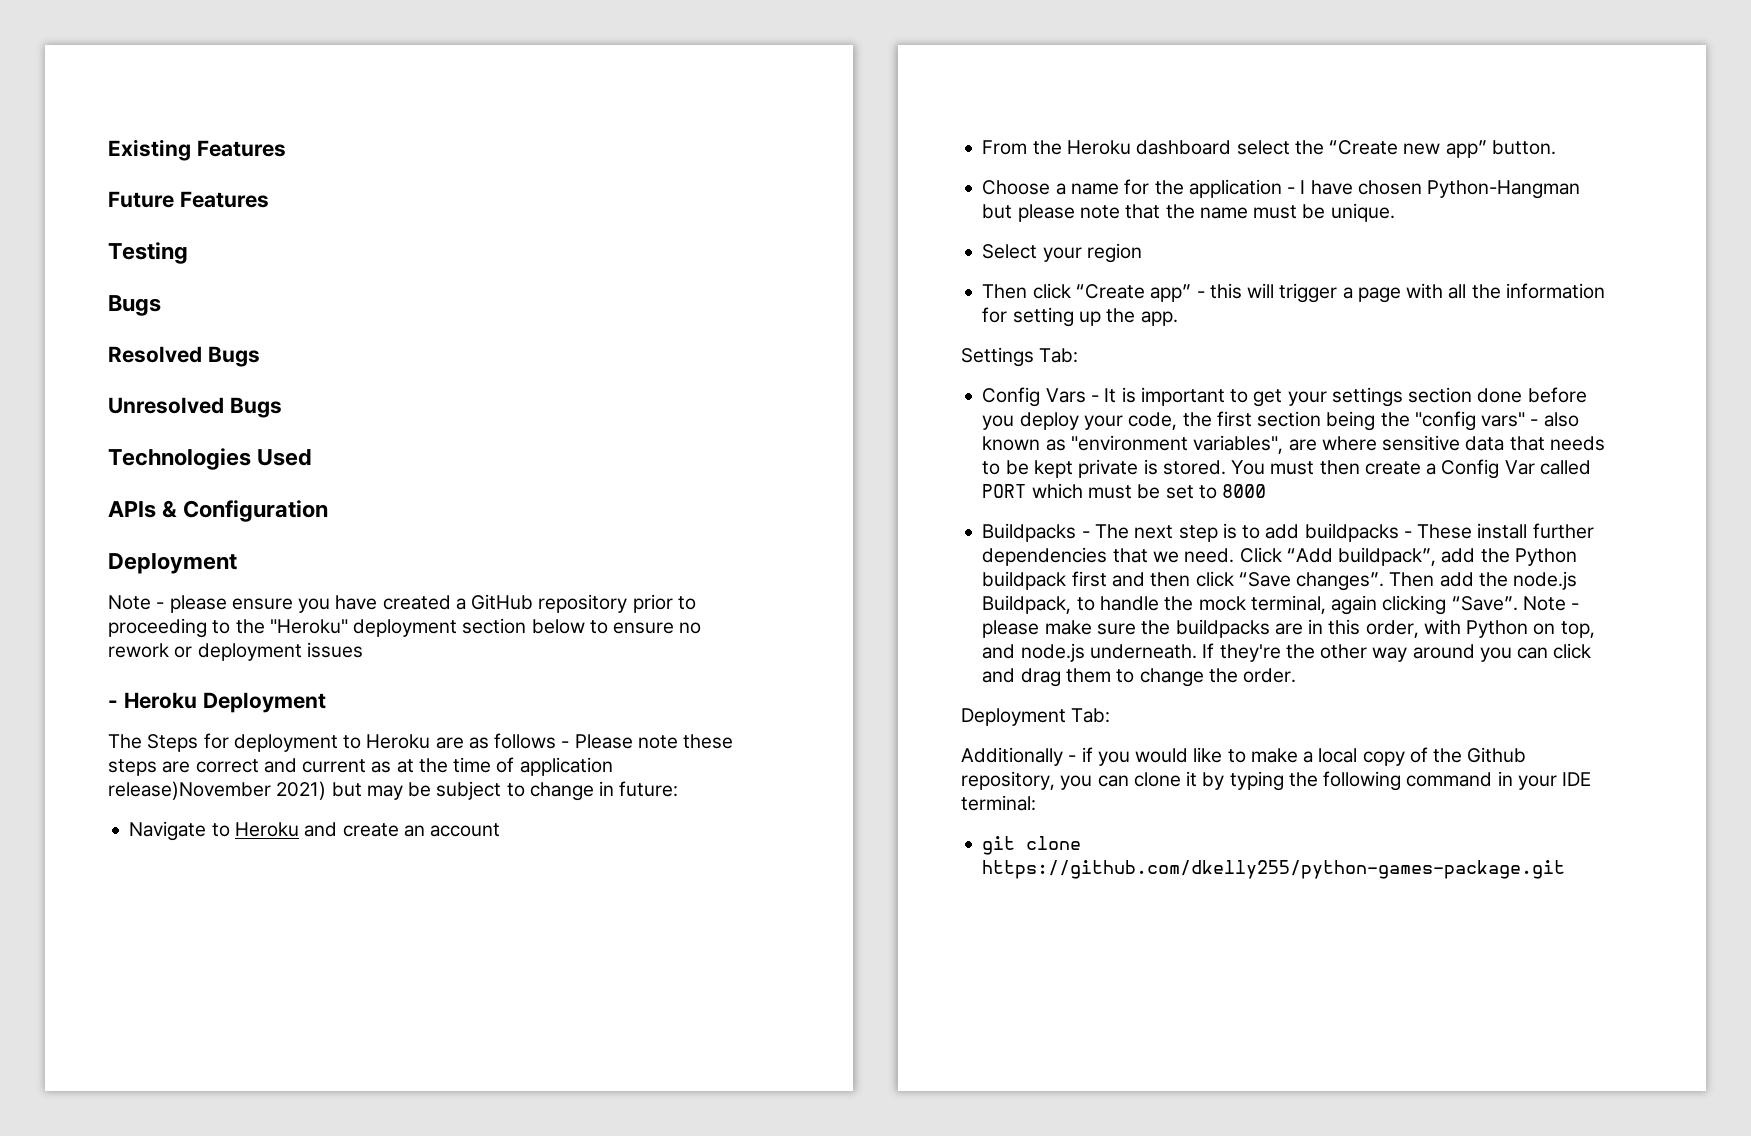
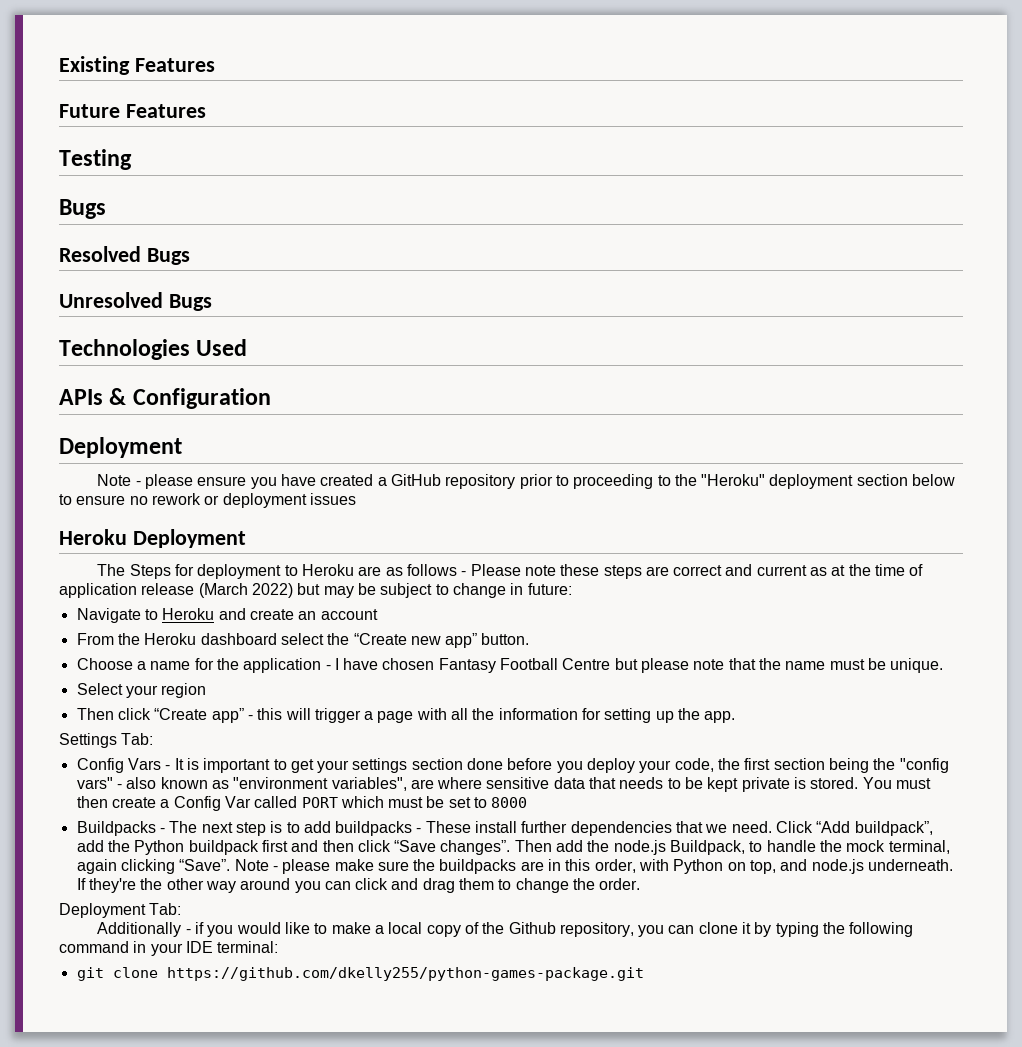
- - Heroku Deployment
+ Heroku Deployment
- The Steps for deployment to Heroku are as follows - Please note these steps are correct and current as at the time of application release)November 2021) but may be subject to change in future:
+ The Steps for deployment to Heroku are as follows - Please note these steps are correct and current as at the time of application release (March 2022) but may be subject to change in future:
- Choose a name for the application - I have chosen Python-Hangman but please note that the name must be unique.
+ Choose a name for the application - I have chosen Fantasy Football Centre but please note that the name must be unique.

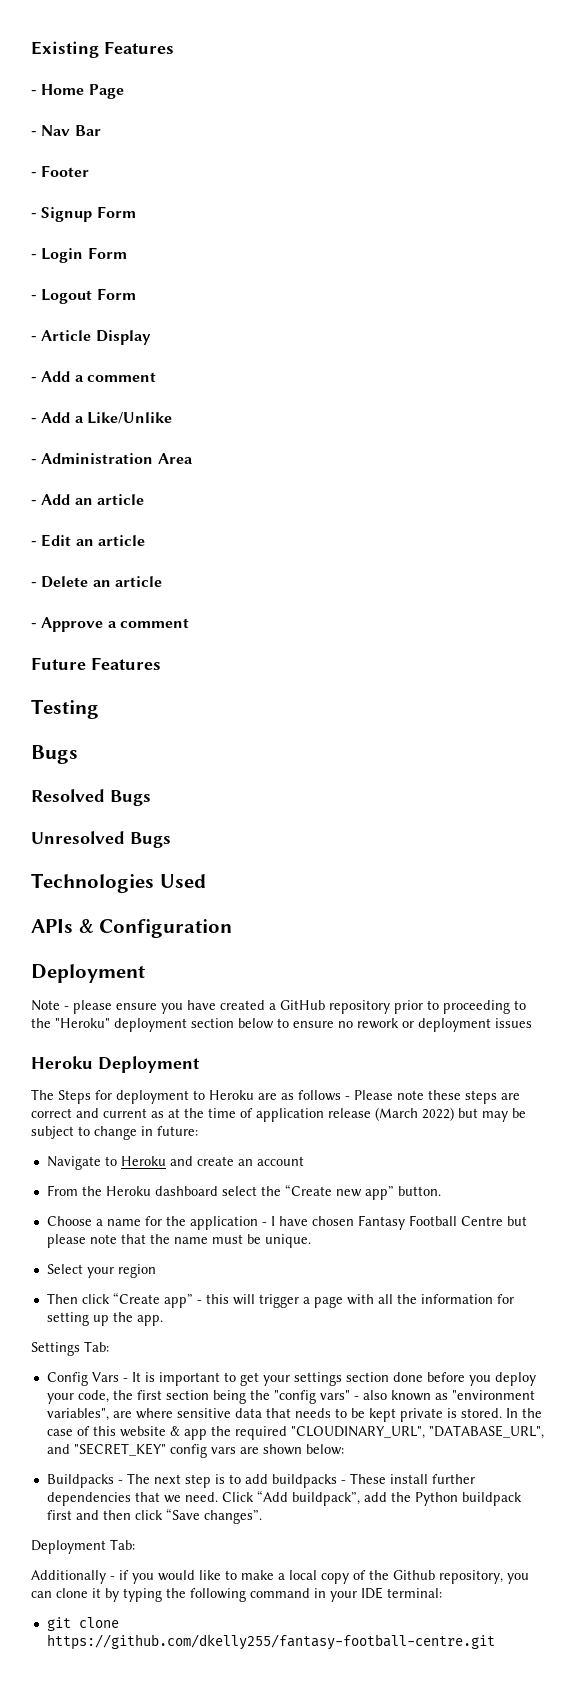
+ - Home Page
+ - Nav Bar
+ - Footer
+ - Signup Form
+ - Login Form
+ - Logout Form
+ - Article Display
+ - Add a comment
+ - Add a Like/Unlike
+ - Administration Area
+ - Add an article
+ - Edit an article
+ - Delete an article
+ - Approve a comment
- You must then create a Config Var called PORT which must be set to 8000
+ In the case of this website & app the required "CLOUDINARY_URL", "DATABASE_URL", and "SECRET_KEY" config vars are shown below:
- Then add the node.js Buildpack, to handle the mock terminal, again clicking “Save”. Note - please make sure the buildpacks are in this order, with Python on top, and node.js underneath. If they're the other way around you can click and drag them to change the order.
- git clone https://github.com/dkelly255/python-games-package.git
+ git clone https://github.com/dkelly255/fantasy-football-centre.git

